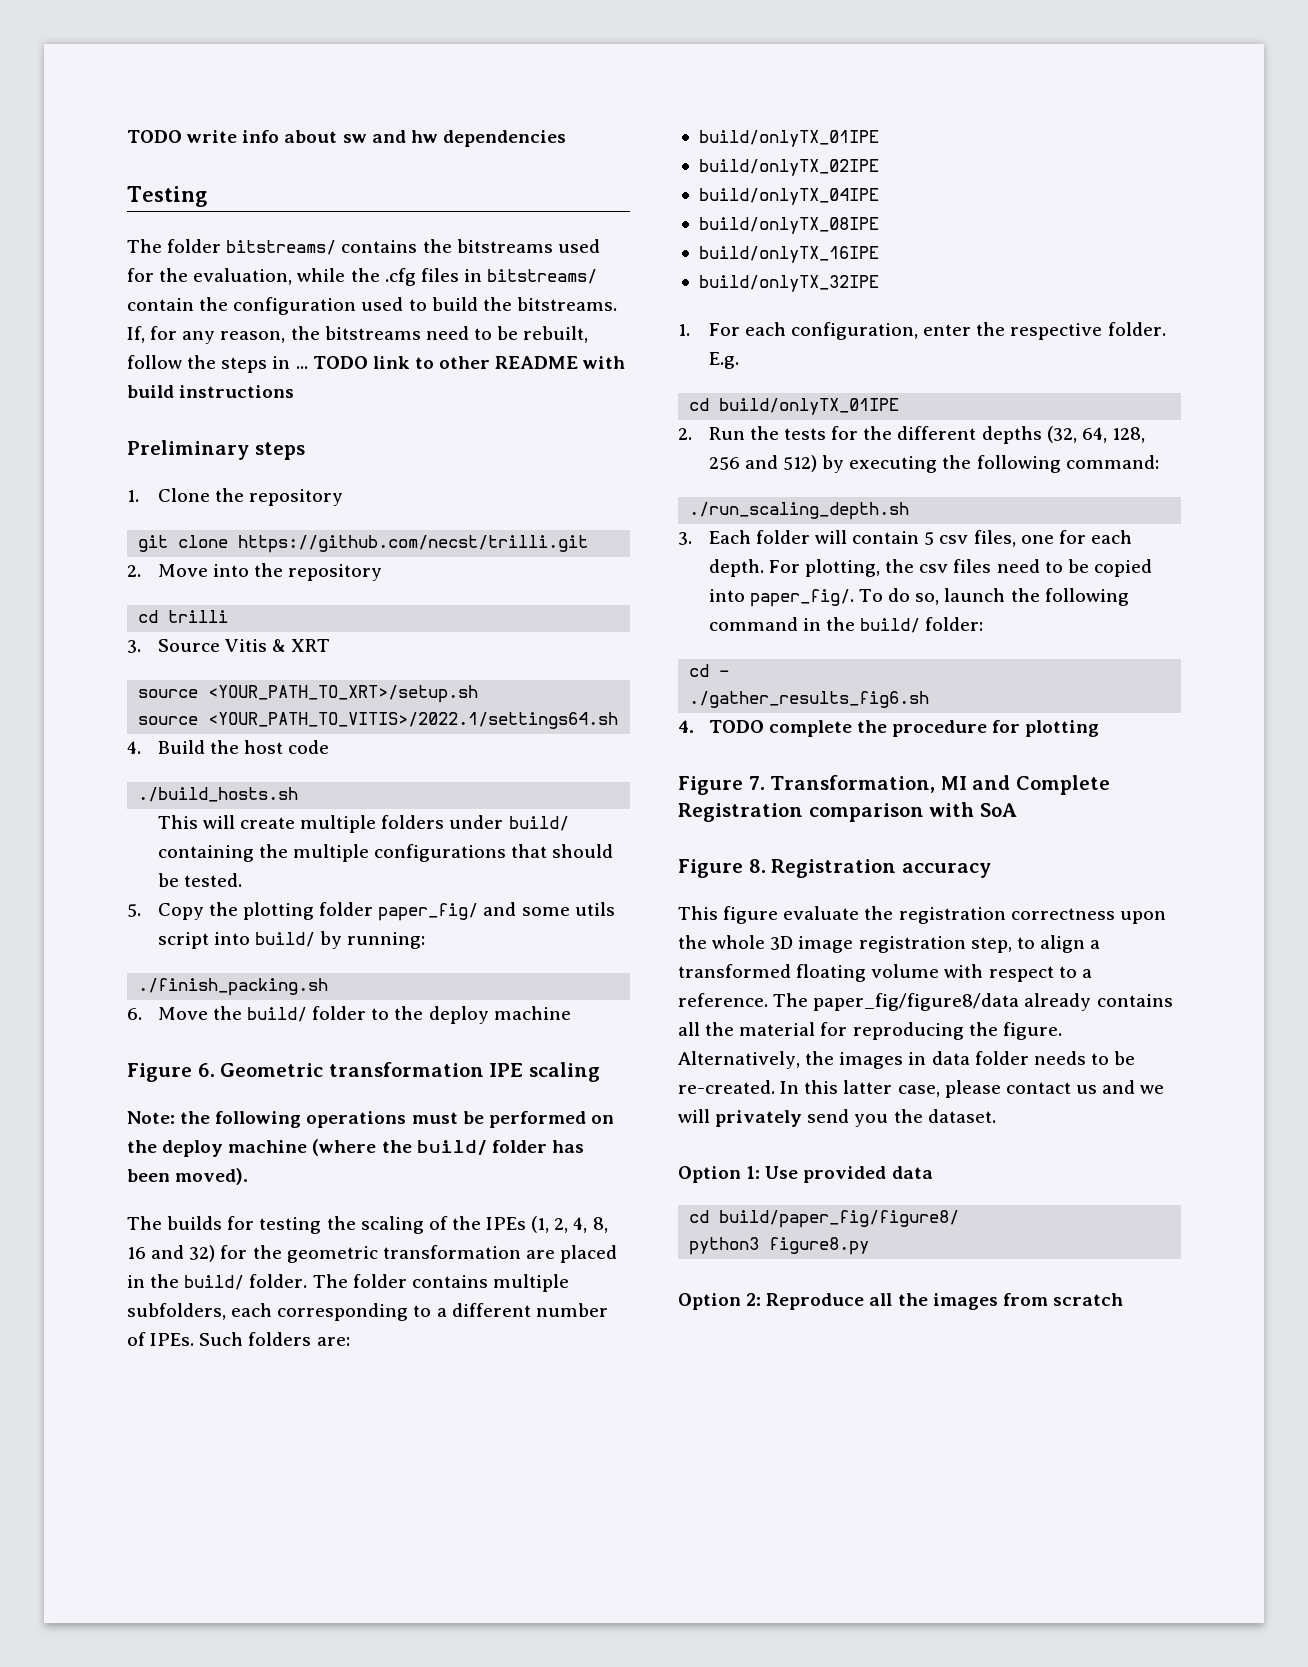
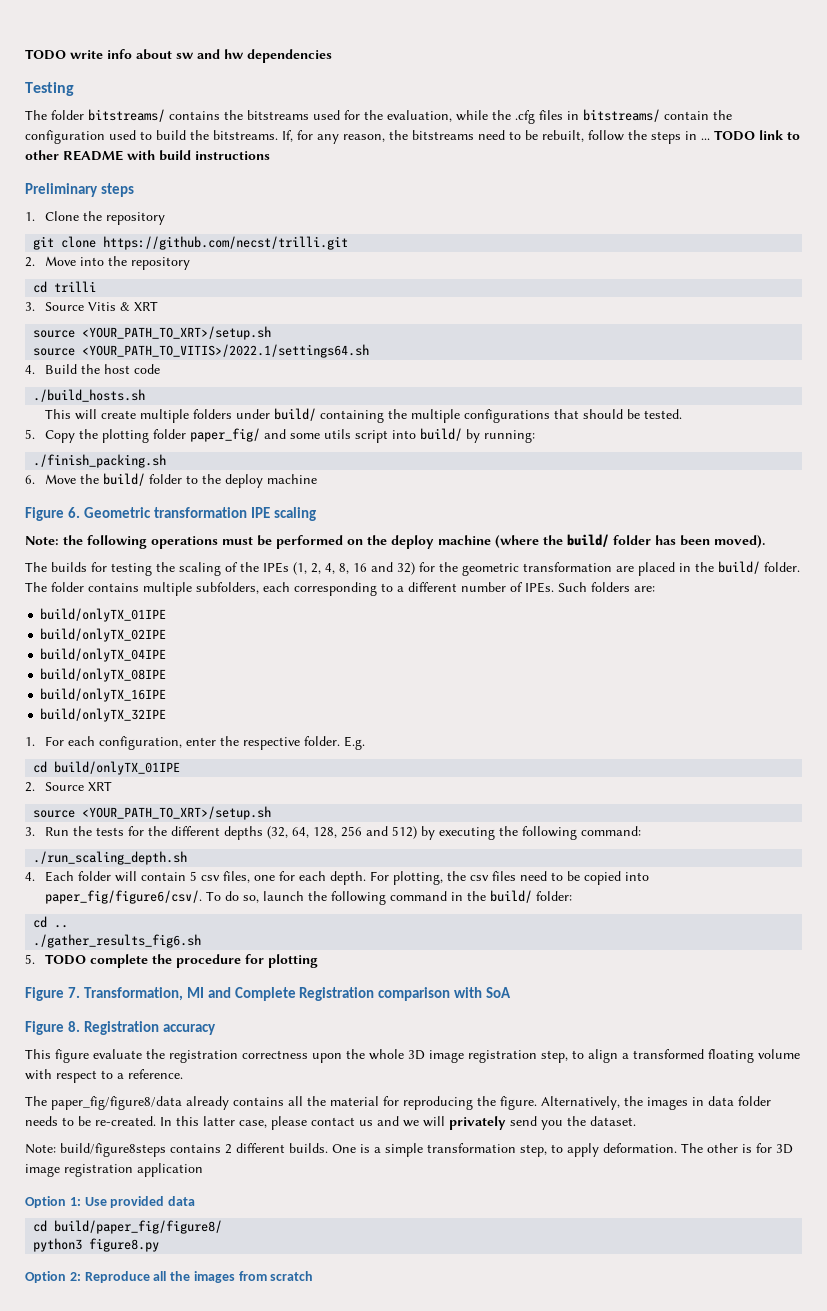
- 2. Run the tests for the different depths (32, 64, 128, 256 and 512) by executing the following command:
+ 2. Source XRT
+ source <YOUR_PATH_TO_XRT>/setup.sh
+ 3. Run the tests for the different depths (32, 64, 128, 256 and 512) by executing the following command:
- 3. Each folder will contain 5 csv files, one for each depth.
+ 4. Each folder will contain 5 csv files, one for each depth.
- For plotting, the csv files need to be copied into paper_fig/.
+ For plotting, the csv files need to be copied into paper_fig/figure6/csv/.
- cd -
+ cd ..
- 4. TODO complete the procedure for plotting
+ 5. TODO complete the procedure for plotting
- This figure evaluate the registration correctness upon the whole 3D image registration step, to align a transformed floating volume with respect to a reference. The paper_fig/figure8/data already contains all the material for reproducing the figure.
+ This figure evaluate the registration correctness upon the whole 3D image registration step, to align a transformed floating volume with respect to a reference.
+ The paper_fig/figure8/data already contains all the material for reproducing the figure.
+ Note: build/figure8steps contains 2 different builds. One is a simple transformation step, to apply deformation. The other is for 3D image registration application

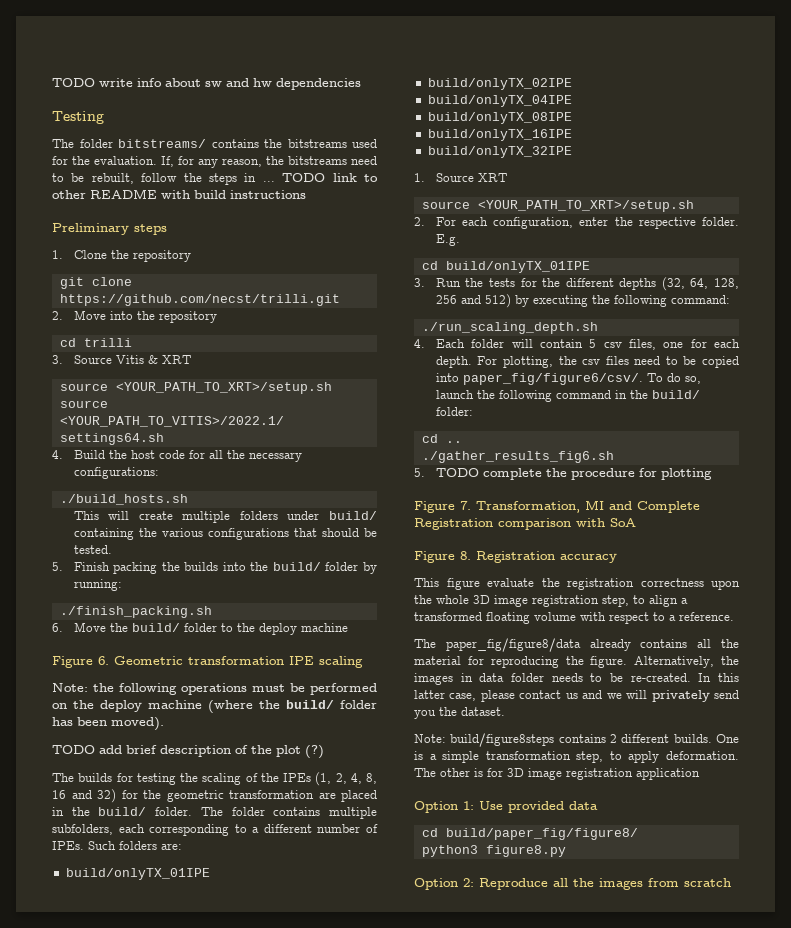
- The folder bitstreams/ contains the bitstreams used for the evaluation, while the .cfg files in bitstreams/ contain the configuration used to build the bitstreams.
+ The folder bitstreams/ contains the bitstreams used for the evaluation.
- 4. Build the host code
+ 4. Build the host code for all the necessary configurations:
- This will create multiple folders under build/ containing the multiple configurations that should be tested.
+ This will create multiple folders under build/ containing the various configurations that should be tested.
- 5. Copy the plotting folder paper_fig/ and some utils script into build/ by running:
+ 5. Finish packing the builds into the build/ folder by running:
+ TODO add brief description of the plot (?)
- 1. For each configuration, enter the respective folder.
+ 1. Source XRT
+ source <YOUR_PATH_TO_XRT>/setup.sh
+ 2. For each configuration, enter the respective folder.
- 2. Source XRT
- source <YOUR_PATH_TO_XRT>/setup.sh

